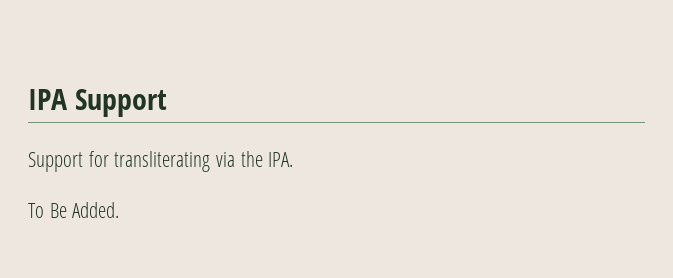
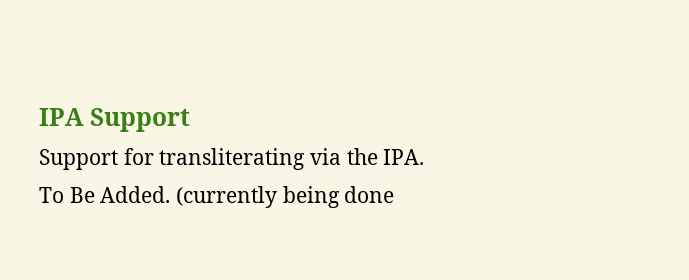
+ (currently being done

